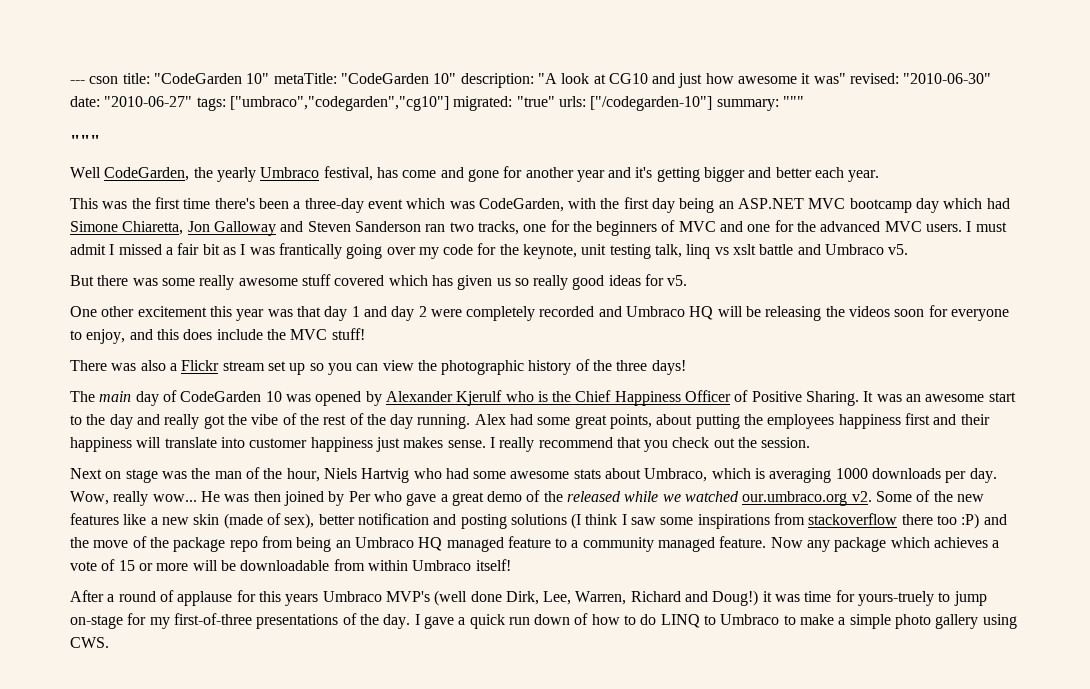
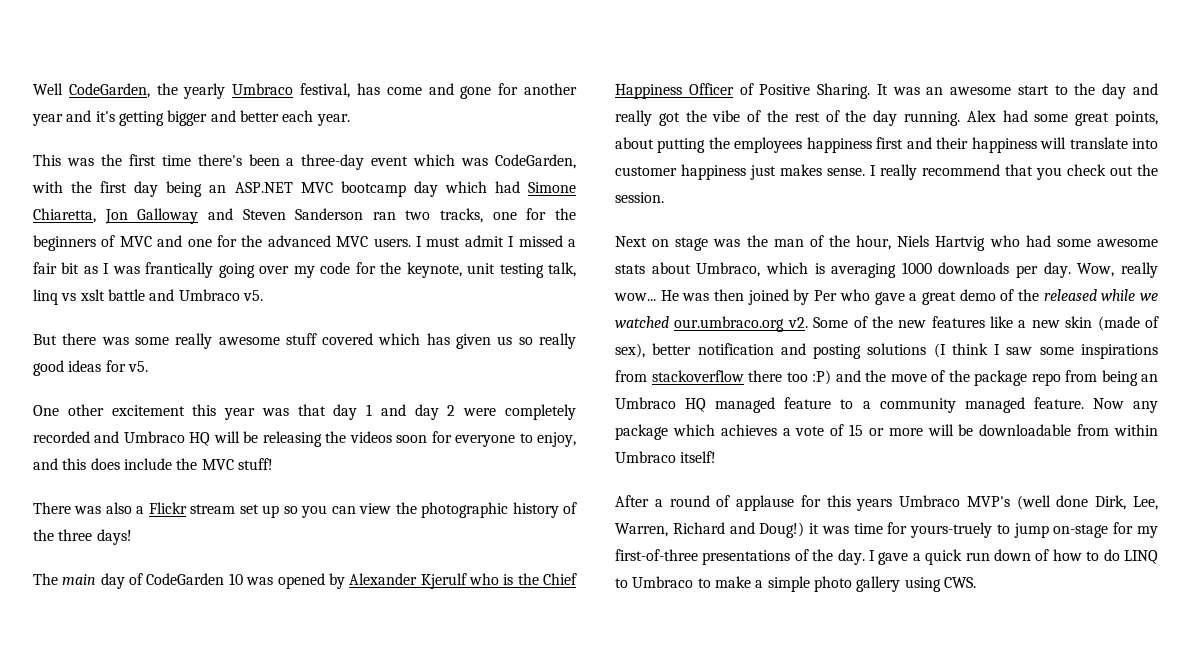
- --- cson title: "CodeGarden 10" metaTitle: "CodeGarden 10" description: "A look at CG10 and just how awesome it was" revised: "2010-06-30" date: "2010-06-27" tags: ["umbraco","codegarden","cg10"] migrated: "true" urls: ["/codegarden-10"] summary: """
- """

